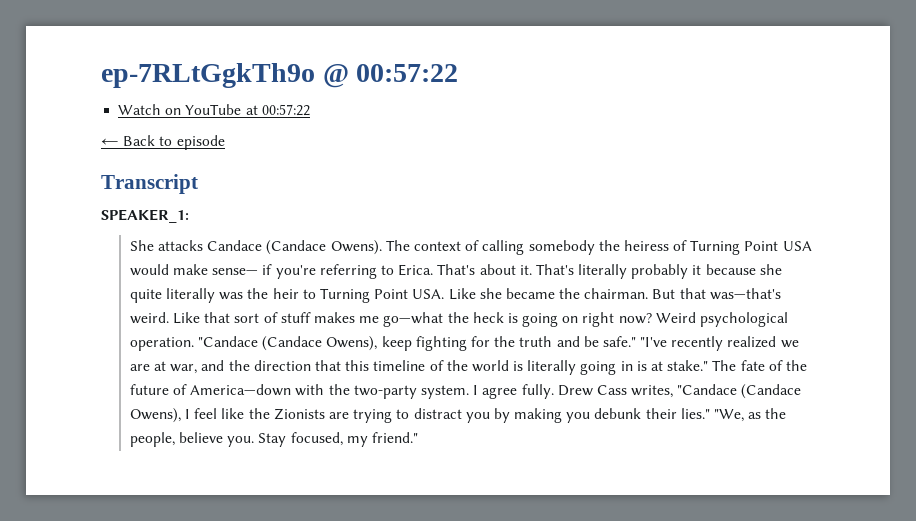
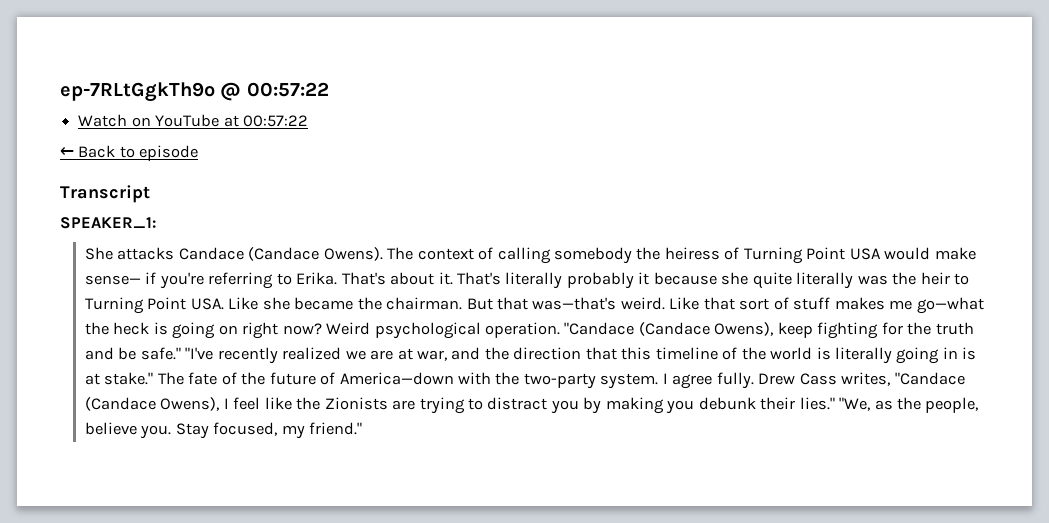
- The context of calling somebody the heiress of Turning Point USA would make sense— if you're referring to Erica.
+ The context of calling somebody the heiress of Turning Point USA would make sense— if you're referring to Erika.

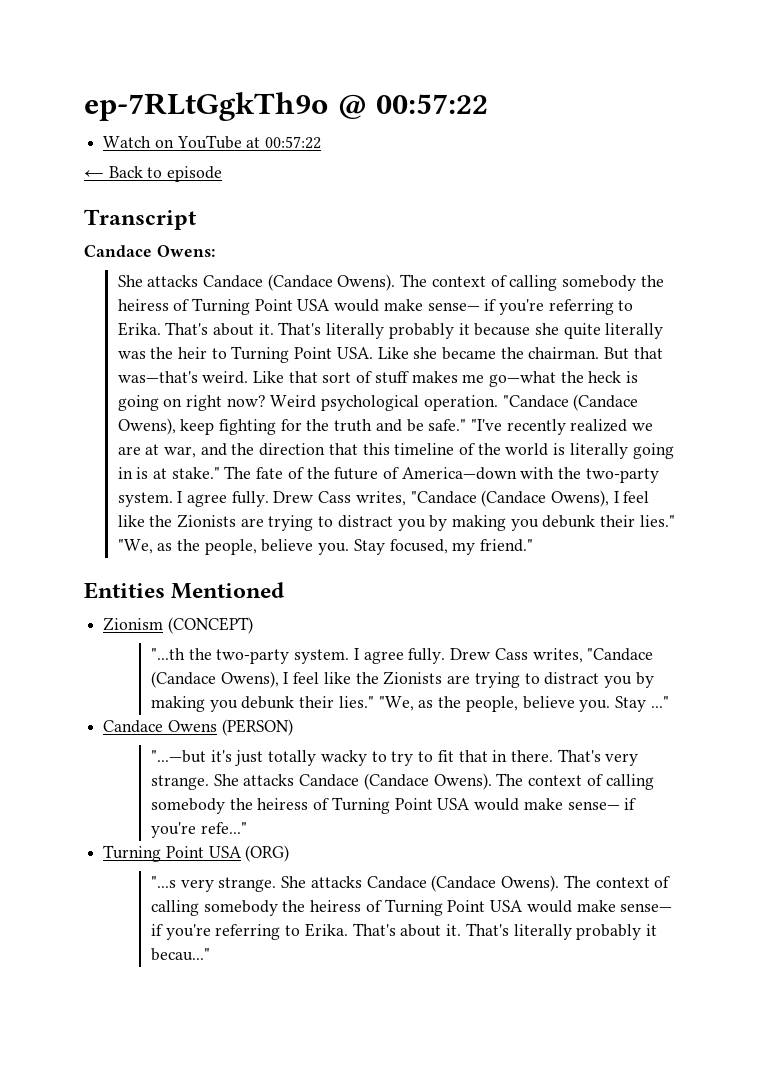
- SPEAKER_1:
+ Candace Owens:
+ Entities Mentioned
+ Zionism (CONCEPT)
+ "...th the two-party system. I agree fully. Drew Cass writes, "Candace (Candace Owens), I feel like the Zionists are trying to distract you by making you debunk their lies." "We, as the people, believe you. Stay ..."
+ Candace Owens (PERSON)
+ "...—but it's just totally wacky to try to fit that in there. That's very strange. She attacks Candace (Candace Owens). The context of calling somebody the heiress of Turning Point USA would make sense— if you're refe..."
+ Turning Point USA (ORG)
+ "...s very strange. She attacks Candace (Candace Owens). The context of calling somebody the heiress of Turning Point USA would make sense— if you're referring to Erika. That's about it. That's literally probably it becau..."

